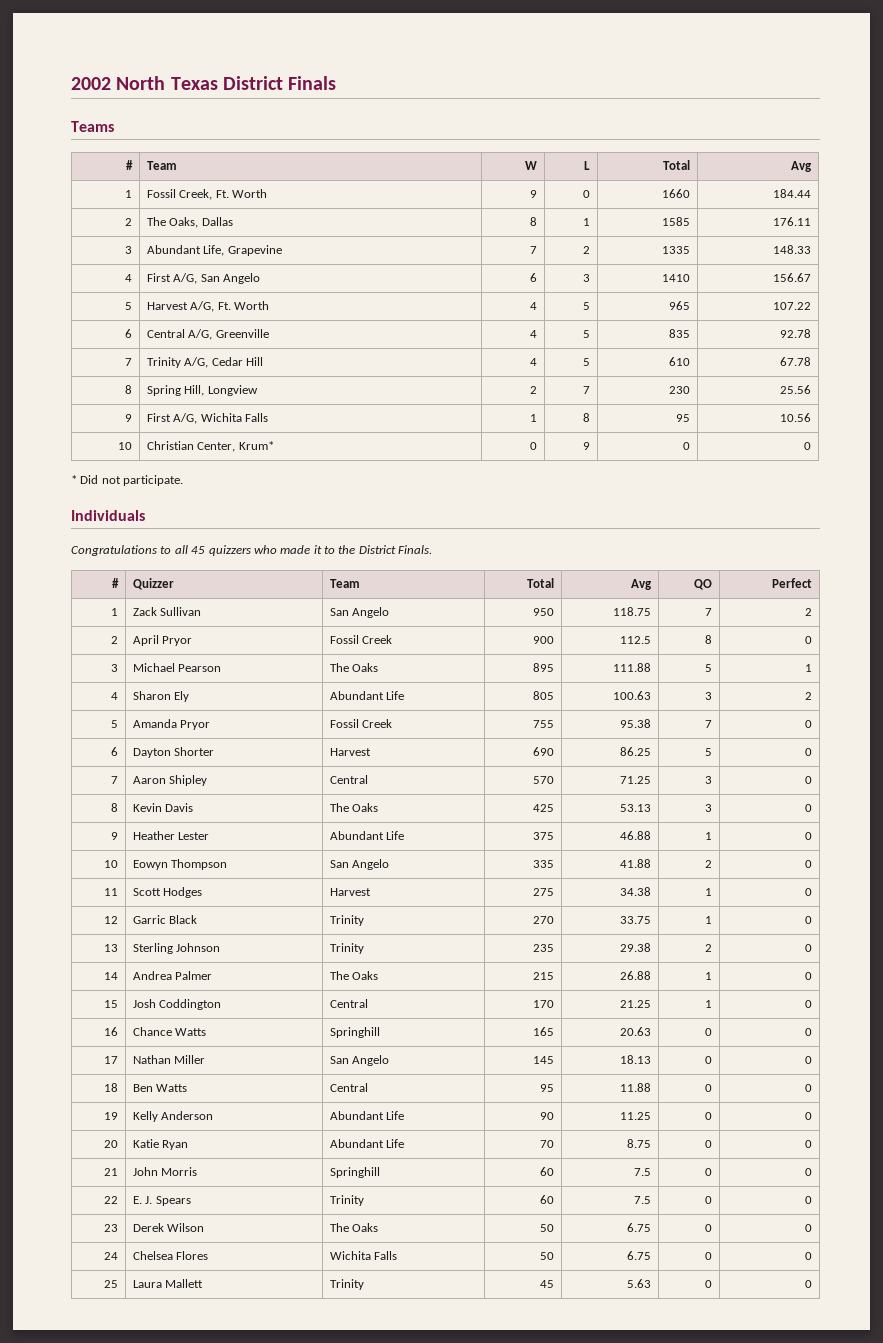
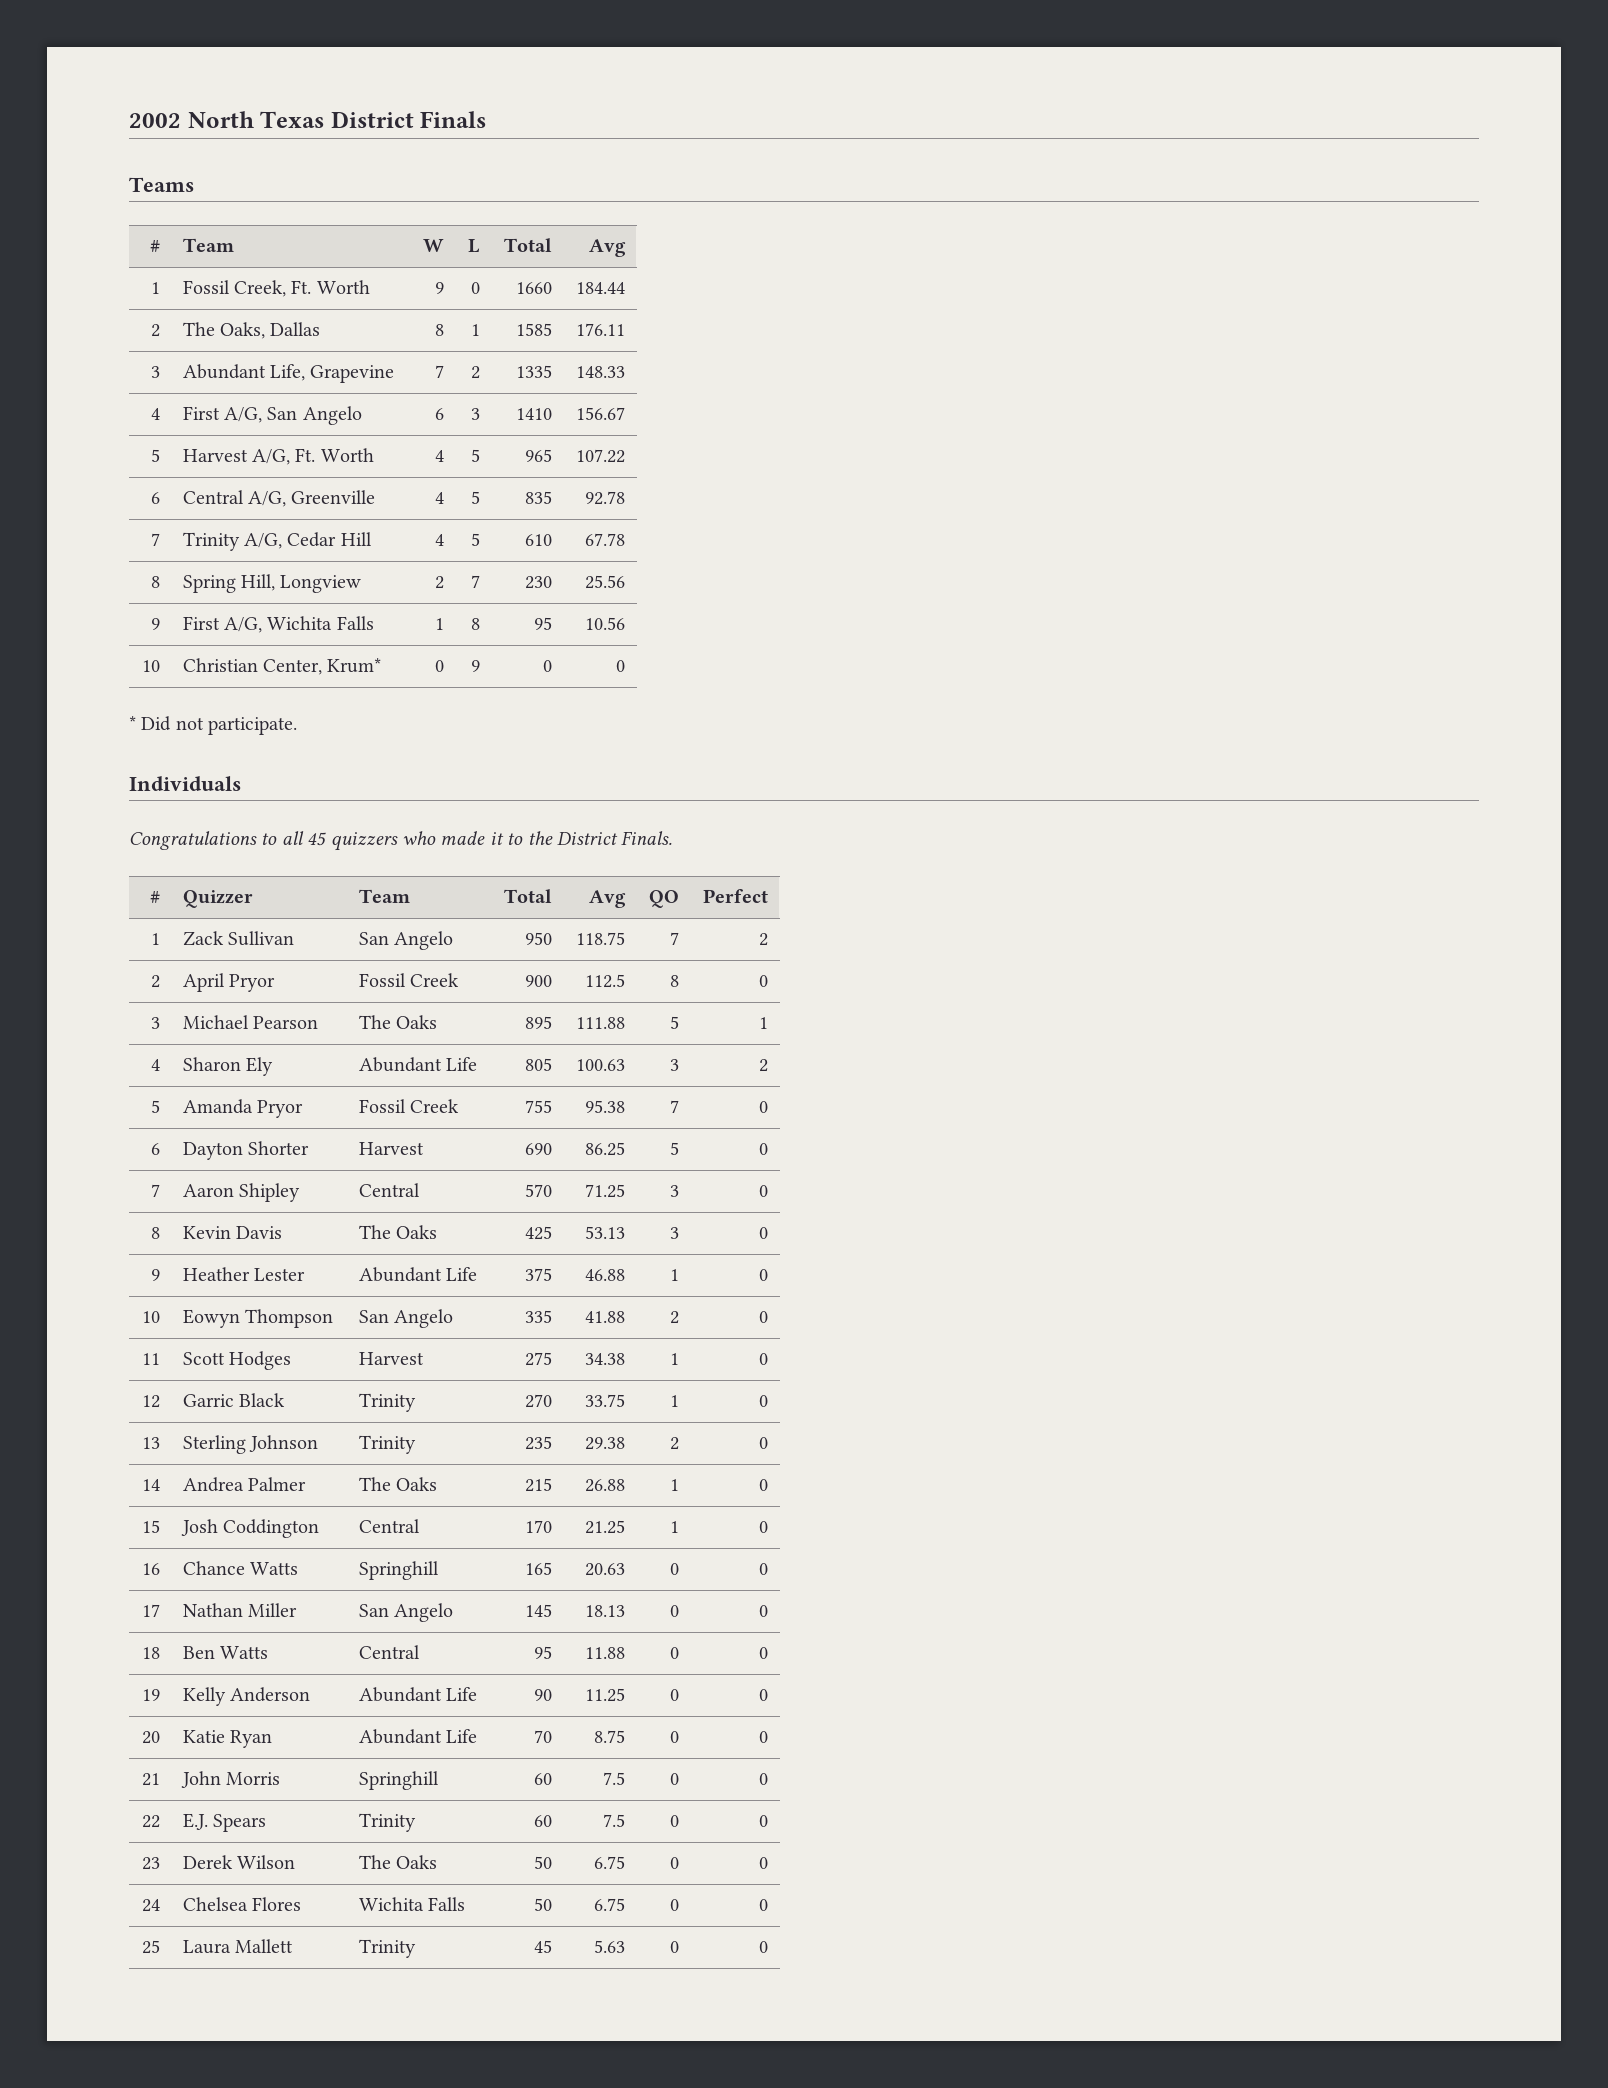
- 22 | E. J. Spears | Trinity | 60 | 7.5 | 0 | 0
+ 22 | E.J. Spears | Trinity | 60 | 7.5 | 0 | 0

